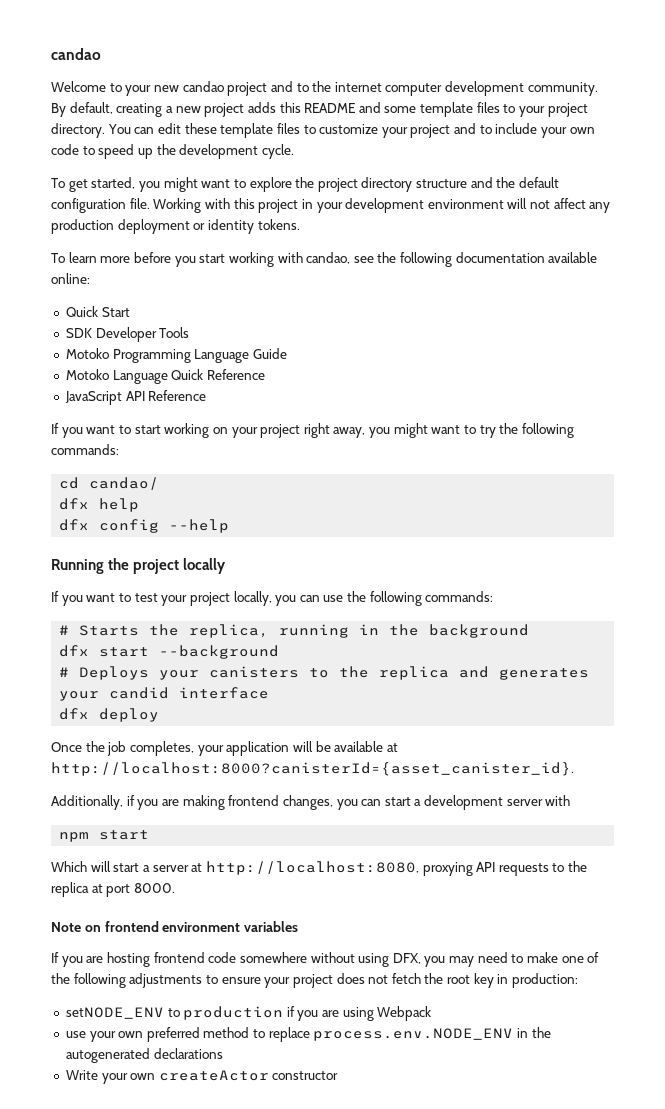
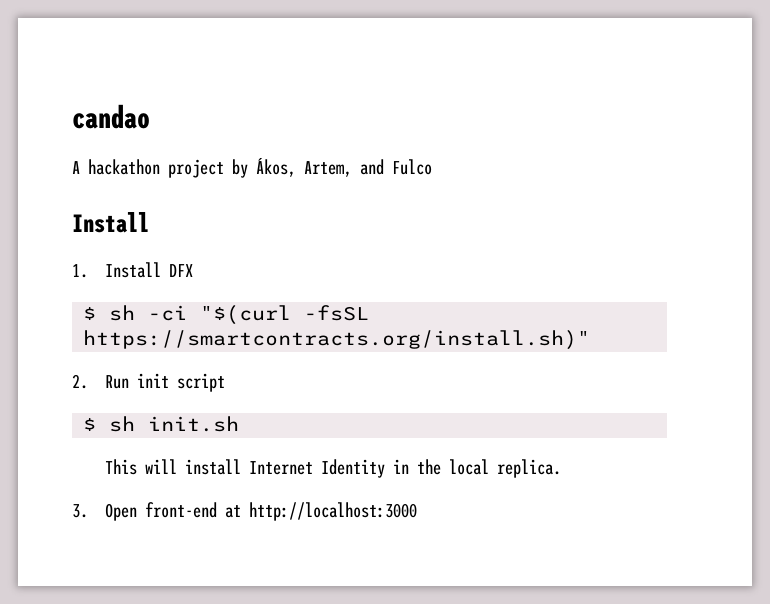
- Welcome to your new candao project and to the internet computer development community. By default, creating a new project adds this README and some template files to your project directory. You can edit these template files to customize your project and to include your own code to speed up the development cycle.
- To get started, you might want to explore the project directory structure and the default configuration file. Working with this project in your development environment will not affect any production deployment or identity tokens.
- To learn more before you start working with candao, see the following documentation available online:
- Quick Start
- SDK Developer Tools
- Motoko Programming Language Guide
- Motoko Language Quick Reference
- JavaScript API Reference
- If you want to start working on your project right away, you might want to try the following commands:
- cd candao/
- dfx help
- dfx config --help
- Running the project locally
- If you want to test your project locally, you can use the following commands:
- # Starts the replica, running in the background
- dfx start --background
- # Deploys your canisters to the replica and generates your candid interface
- dfx deploy
- Once the job completes, your application will be available at http://localhost:8000?canisterId={asset_canister_id}.
- Additionally, if you are making frontend changes, you can start a development server with
- npm start
- Which will start a server at http://localhost:8080, proxying API requests to the replica at port 8000.
- Note on frontend environment variables
- If you are hosting frontend code somewhere without using DFX, you may need to make one of the following adjustments to ensure your project does not fetch the root key in production:
- setNODE_ENV to production if you are using Webpack
- use your own preferred method to replace process.env.NODE_ENV in the autogenerated declarations
- Write your own createActor constructor
+ A hackathon project by Ákos, Artem, and Fulco
+ Install
+ 1. Install DFX
+ $ sh -ci "$(curl -fsSL https://smartcontracts.org/install.sh)"
+ 2. Run init script
+ $ sh init.sh
+ This will install Internet Identity in the local replica.
+ 3. Open front-end at http://localhost:3000

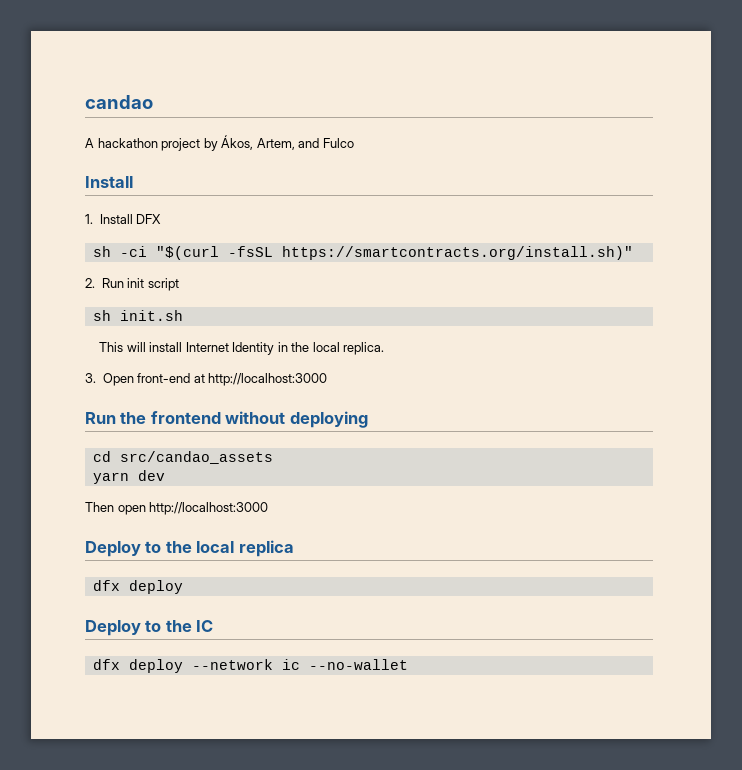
- $ sh -ci "$(curl -fsSL https://smartcontracts.org/install.sh)"
+ sh -ci "$(curl -fsSL https://smartcontracts.org/install.sh)"
- $ sh init.sh
+ sh init.sh
+ Run the frontend without deploying
+ cd src/candao_assets
+ yarn dev
+ Then open http://localhost:3000
+ Deploy to the local replica
+ dfx deploy
+ Deploy to the IC
+ dfx deploy --network ic --no-wallet

